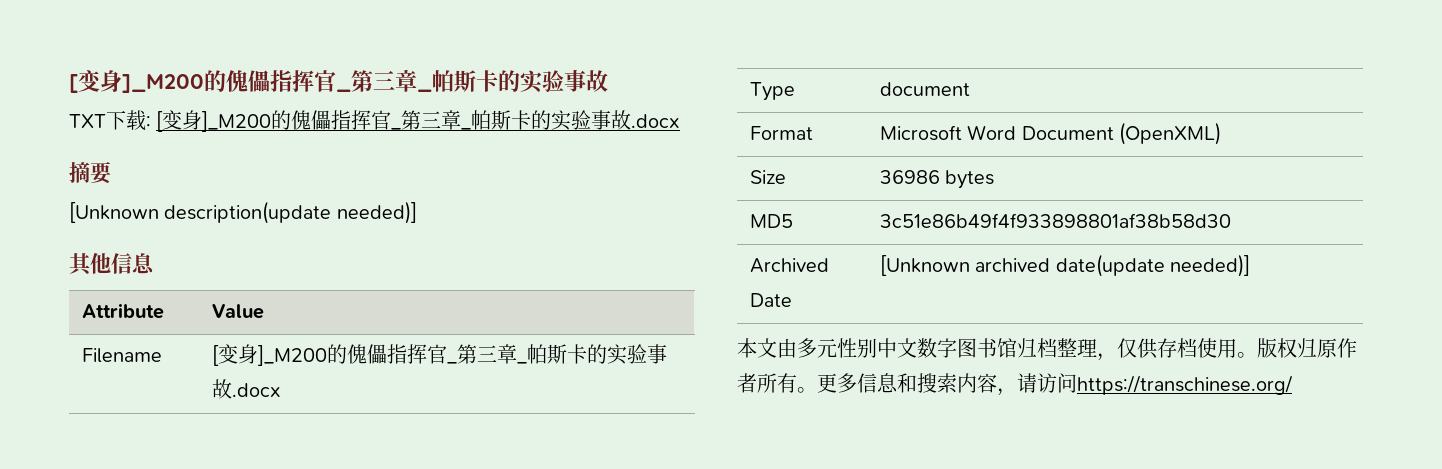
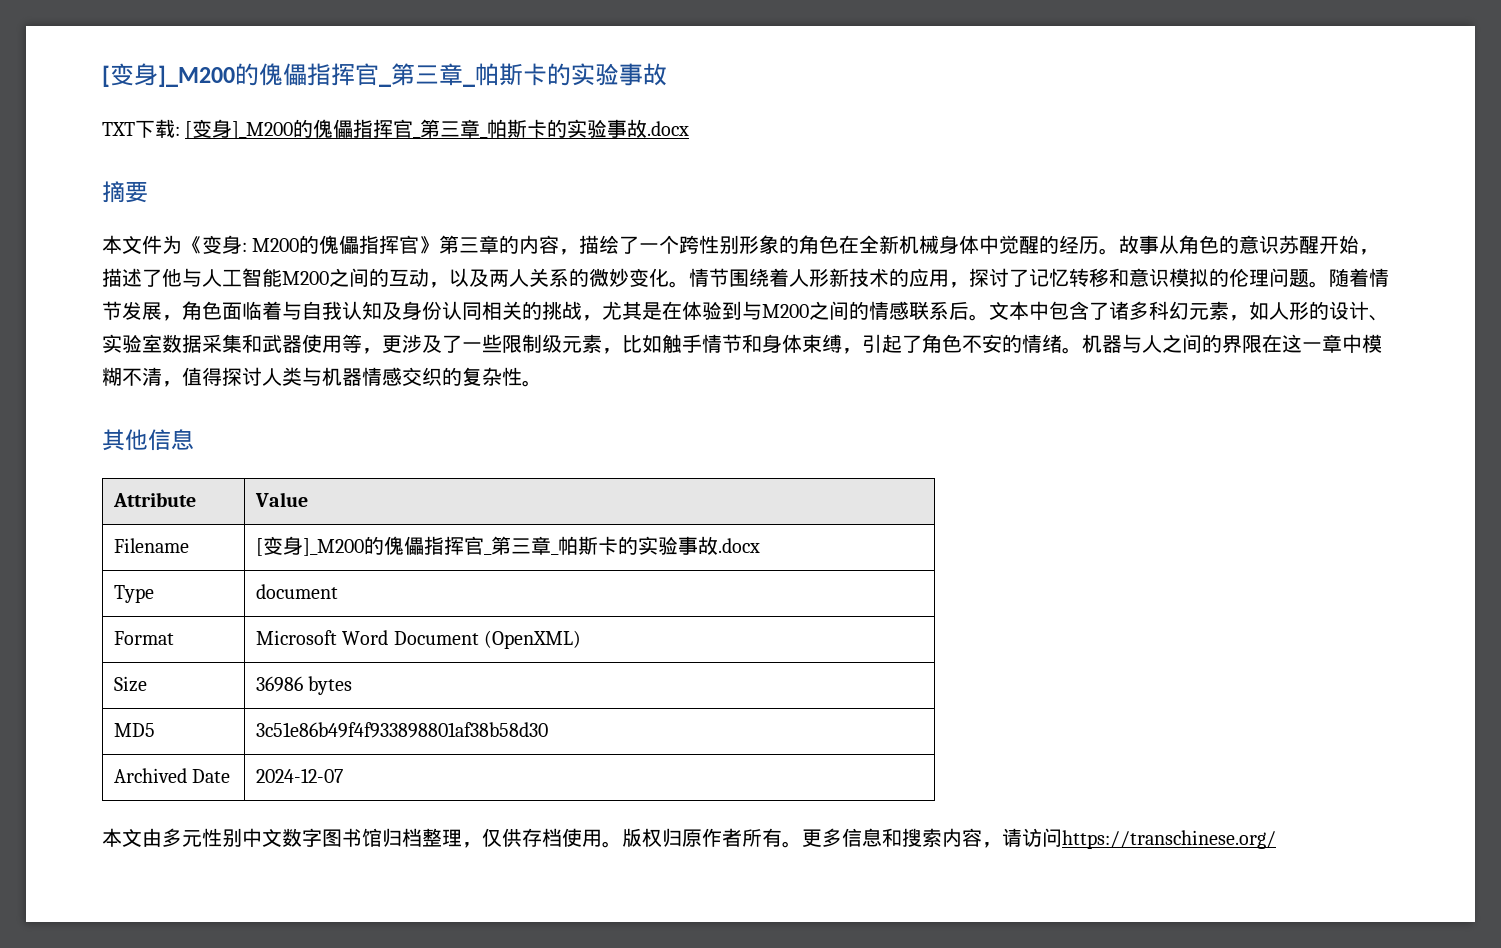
- [Unknown description(update needed)]
+ 本文件为《变身: M200的傀儡指挥官》第三章的内容，描绘了一个跨性别形象的角色在全新机械身体中觉醒的经历。故事从角色的意识苏醒开始，描述了他与人工智能M200之间的互动，以及两人关系的微妙变化。情节围绕着人形新技术的应用，探讨了记忆转移和意识模拟的伦理问题。随着情节发展，角色面临着与自我认知及身份认同相关的挑战，尤其是在体验到与M200之间的情感联系后。文本中包含了诸多科幻元素，如人形的设计、实验室数据采集和武器使用等，更涉及了一些限制级元素，比如触手情节和身体束缚，引起了角色不安的情绪。机器与人之间的界限在这一章中模糊不清，值得探讨人类与机器情感交织的复杂性。
- Archived Date | [Unknown archived date(update needed)]
+ Archived Date | 2024-12-07

